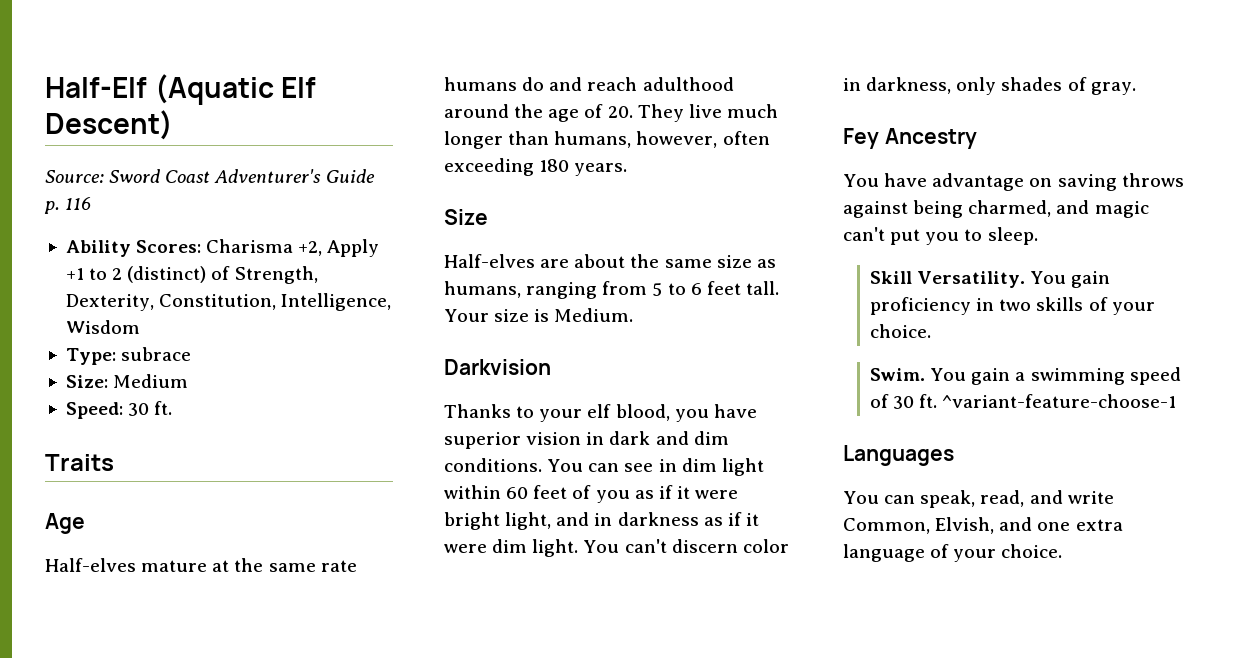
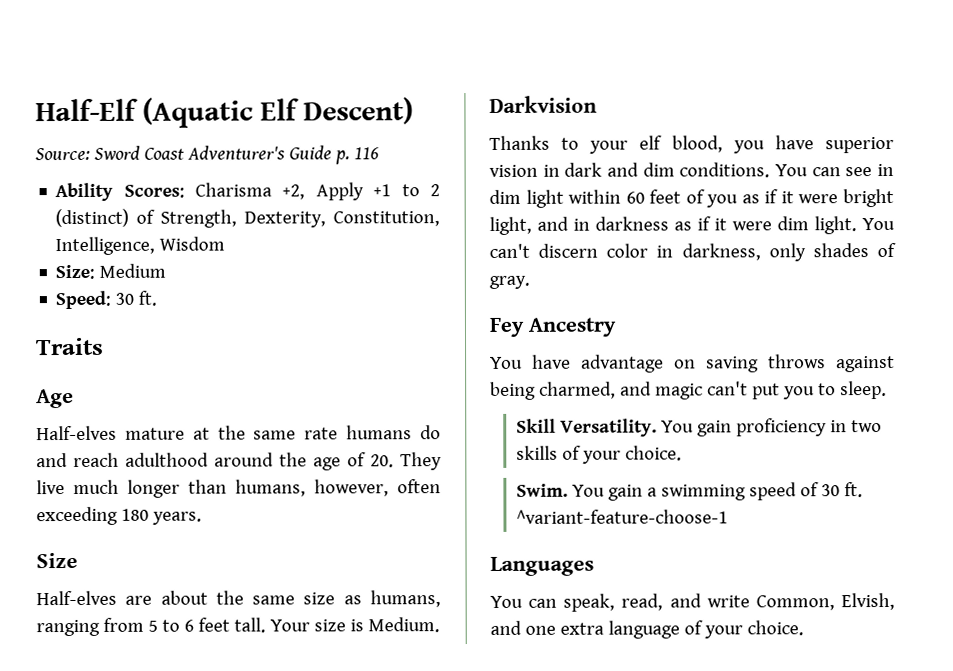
- Type: subrace

